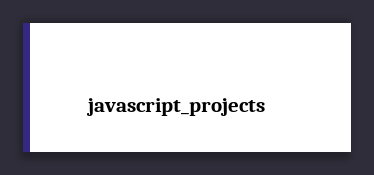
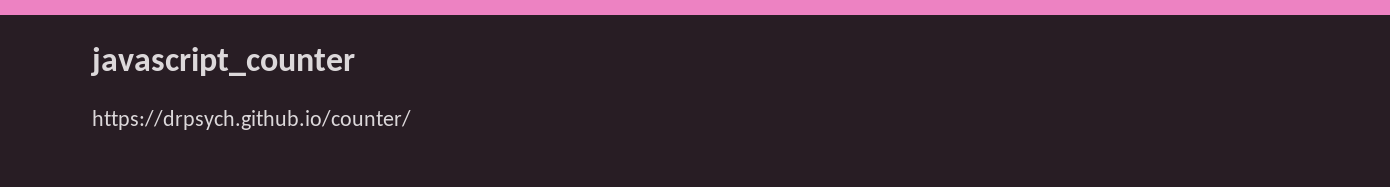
- javascript_projects
+ javascript_counter
+ https://drpsych.github.io/counter/

